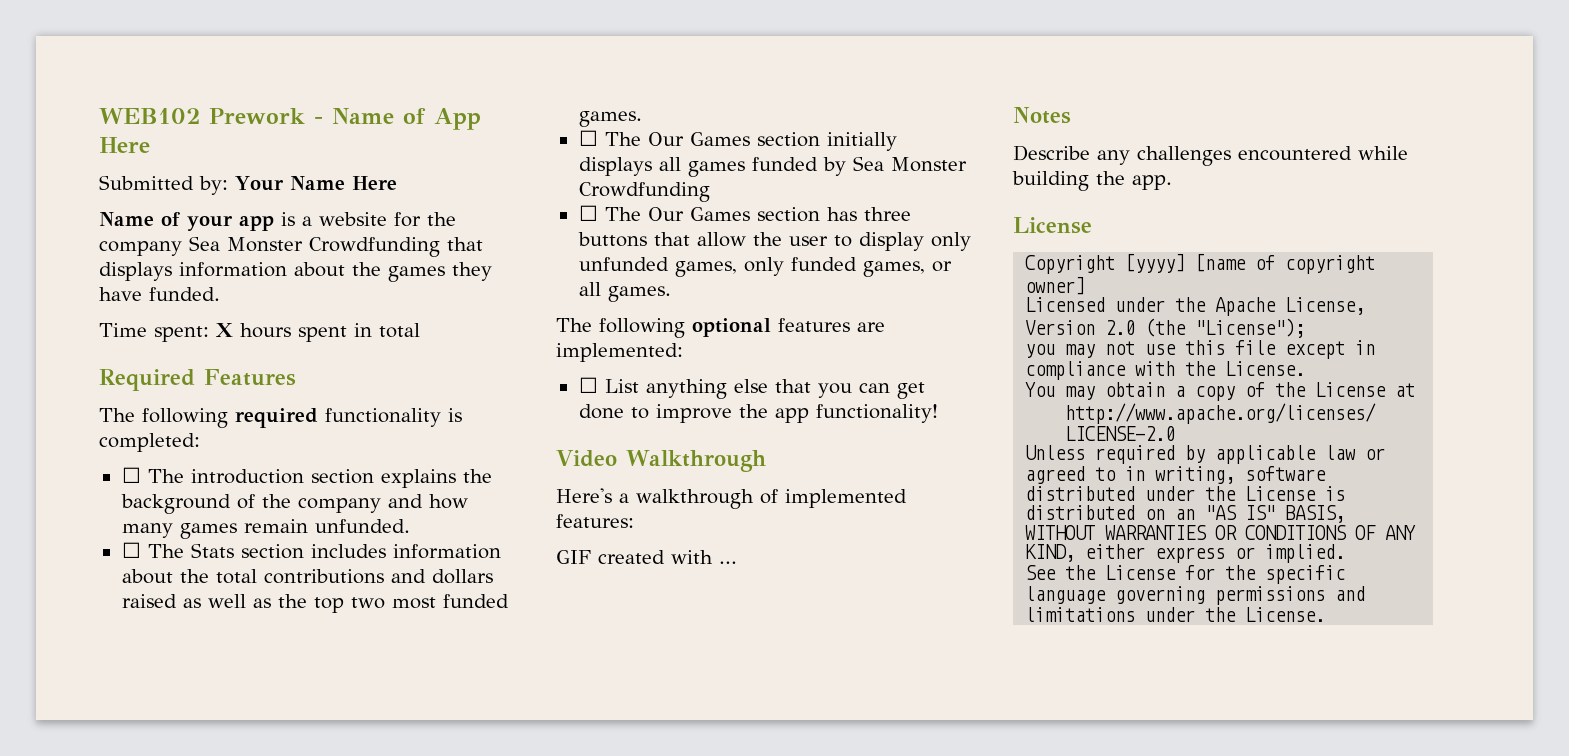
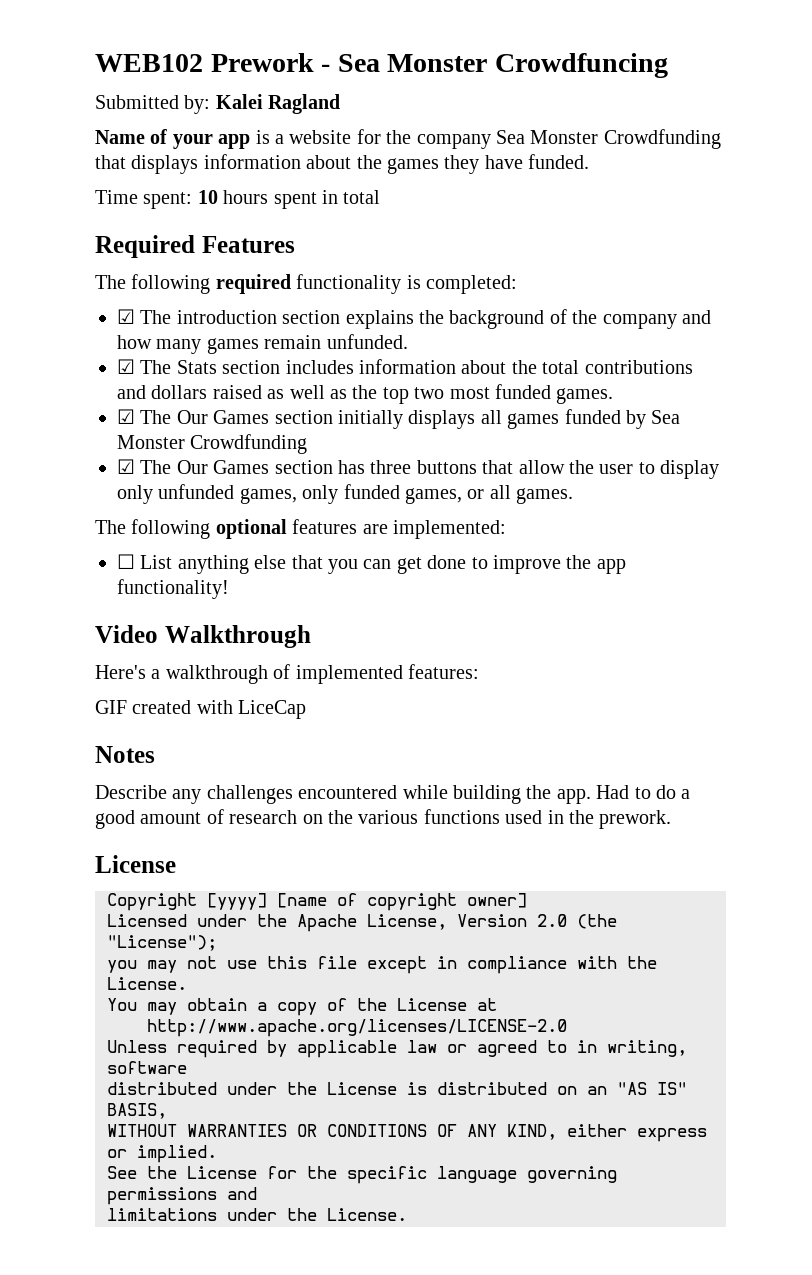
- WEB102 Prework - Name of App Here
+ WEB102 Prework - Sea Monster Crowdfuncing
- Submitted by: Your Name Here
+ Submitted by: Kalei Ragland
- Time spent: X hours spent in total
+ Time spent: 10 hours spent in total
- ☐ The introduction section explains the background of the company and how many games remain unfunded.
+ ☑ The introduction section explains the background of the company and how many games remain unfunded.
- ☐ The Stats section includes information about the total contributions and dollars raised as well as the top two most funded games.
+ ☑ The Stats section includes information about the total contributions and dollars raised as well as the top two most funded games.
- ☐ The Our Games section initially displays all games funded by Sea Monster Crowdfunding
+ ☑ The Our Games section initially displays all games funded by Sea Monster Crowdfunding
- ☐ The Our Games section has three buttons that allow the user to display only unfunded games, only funded games, or all games.
+ ☑ The Our Games section has three buttons that allow the user to display only unfunded games, only funded games, or all games.
- GIF created with ...
+ GIF created with LiceCap
+ Had to do a good amount of research on the various functions used in the prework.

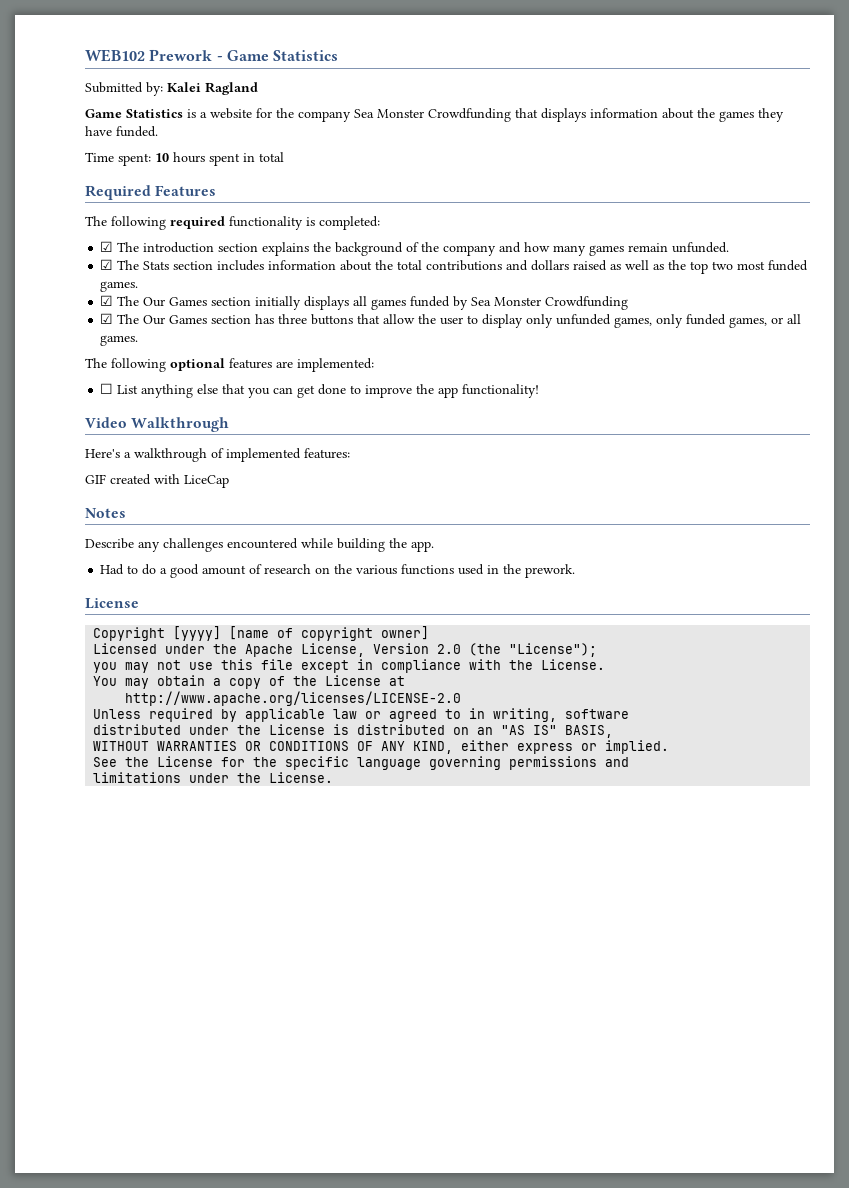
- WEB102 Prework - Sea Monster Crowdfuncing
+ WEB102 Prework - Game Statistics
- Name of your app is a website for the company Sea Monster Crowdfunding that displays information about the games they have funded.
+ Game Statistics is a website for the company Sea Monster Crowdfunding that displays information about the games they have funded.
- Describe any challenges encountered while building the app. Had to do a good amount of research on the various functions used in the prework.
+ Describe any challenges encountered while building the app.
+ Had to do a good amount of research on the various functions used in the prework.

